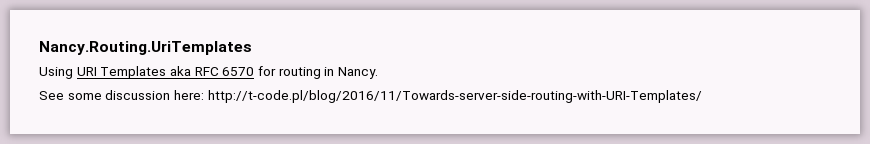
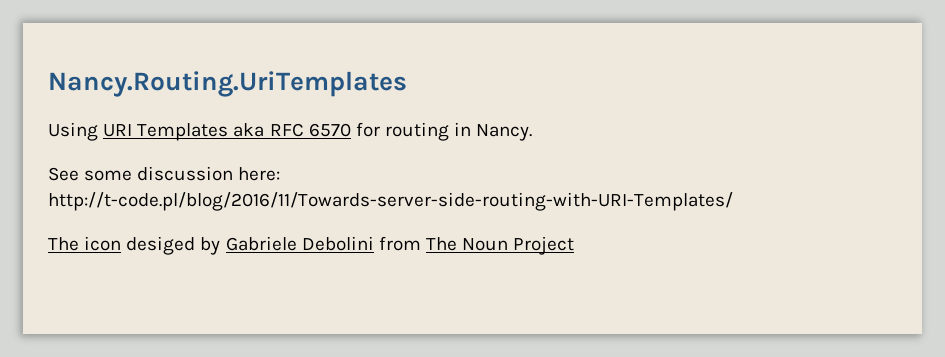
+ The icon desiged by Gabriele Debolini from The Noun Project

